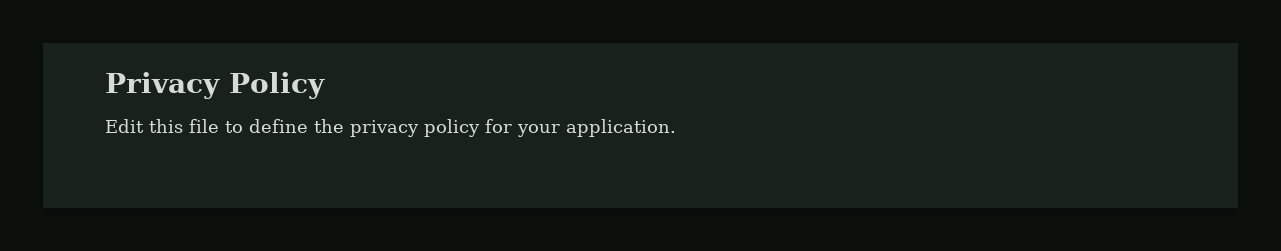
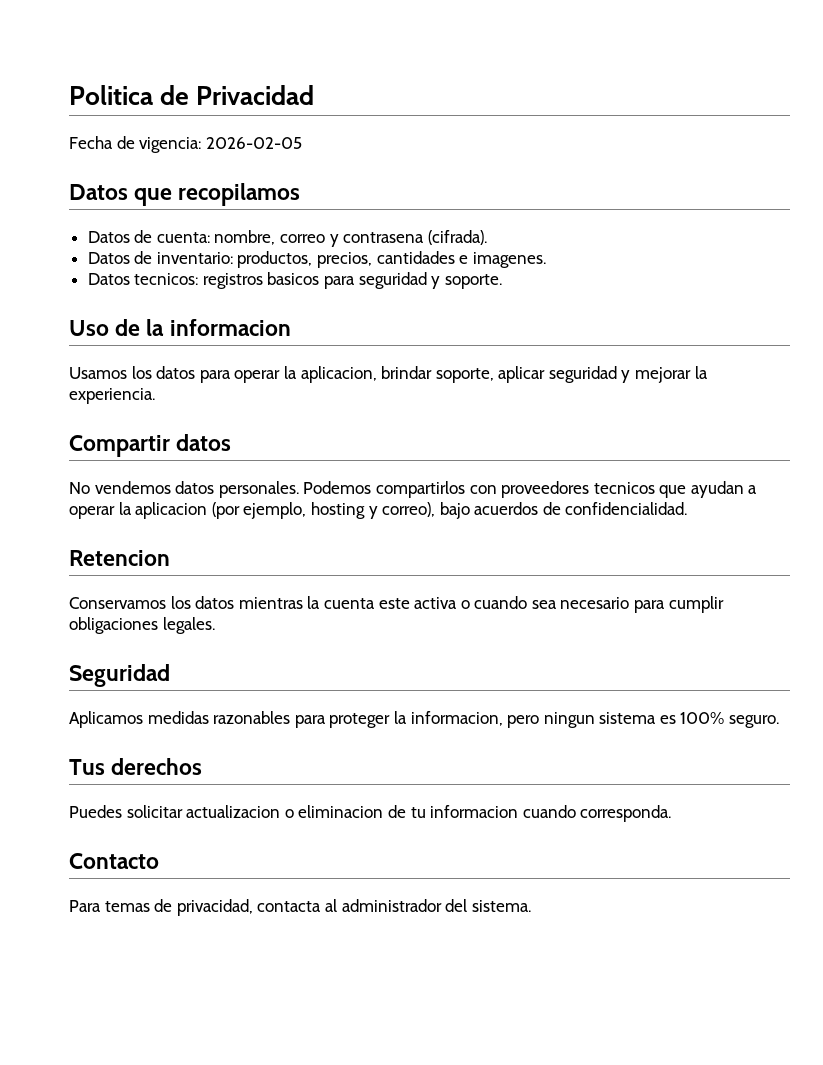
- Privacy Policy
- Edit this file to define the privacy policy for your application.
+ Politica de Privacidad
+ Fecha de vigencia: 2026-02-05
+ Datos que recopilamos
+ Datos de cuenta: nombre, correo y contrasena (cifrada).
+ Datos de inventario: productos, precios, cantidades e imagenes.
+ Datos tecnicos: registros basicos para seguridad y soporte.
+ Uso de la informacion
+ Usamos los datos para operar la aplicacion, brindar soporte, aplicar seguridad y mejorar la experiencia.
+ Compartir datos
+ No vendemos datos personales. Podemos compartirlos con proveedores tecnicos que ayudan a operar la aplicacion (por ejemplo, hosting y correo), bajo acuerdos de confidencialidad.
+ Retencion
+ Conservamos los datos mientras la cuenta este activa o cuando sea necesario para cumplir obligaciones legales.
+ Seguridad
+ Aplicamos medidas razonables para proteger la informacion, pero ningun sistema es 100% seguro.
+ Tus derechos
+ Puedes solicitar actualizacion o eliminacion de tu informacion cuando corresponda.
+ Contacto
+ Para temas de privacidad, contacta al administrador del sistema.

